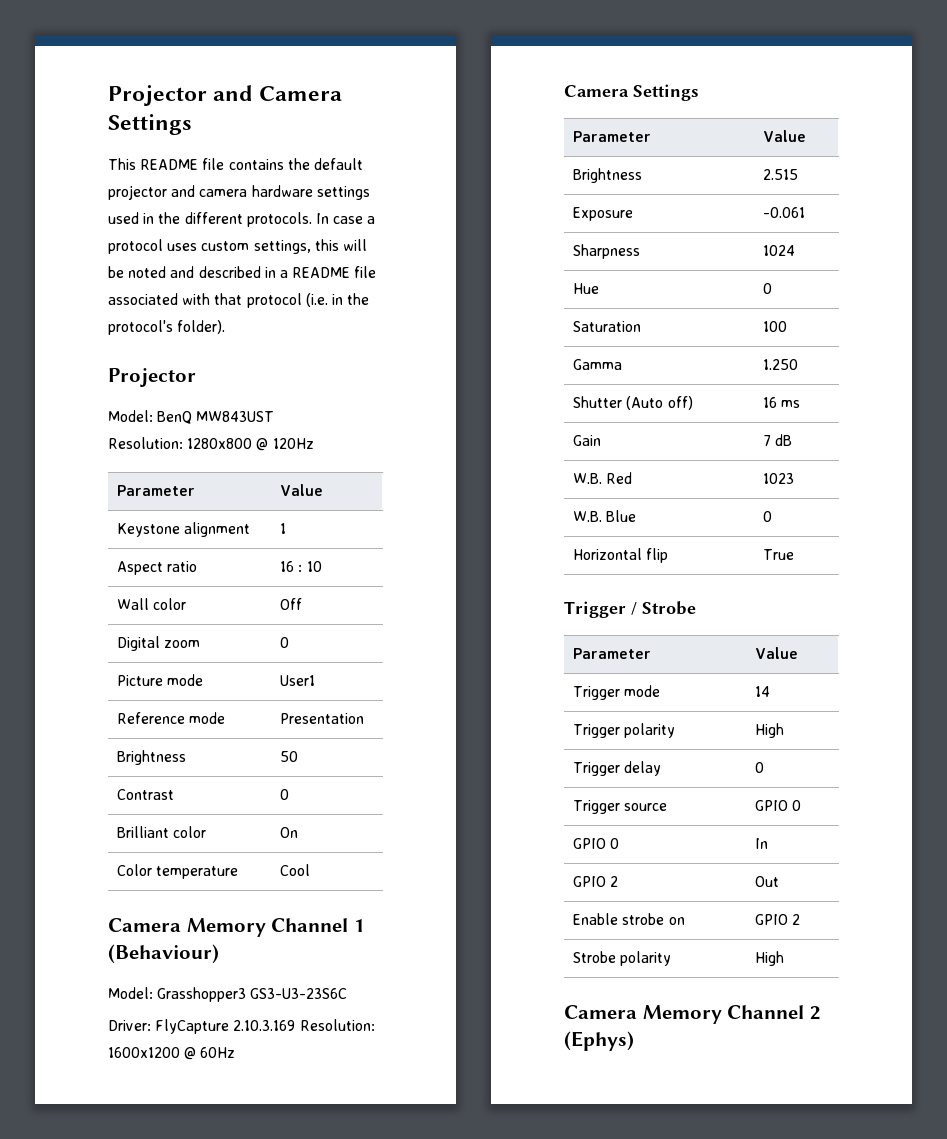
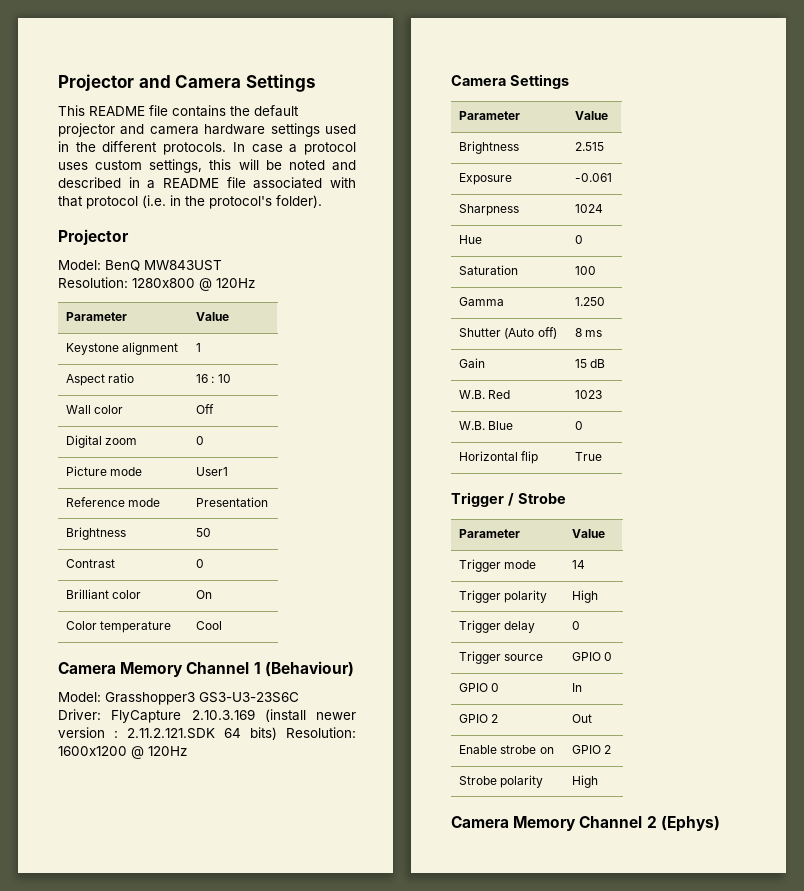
- Driver: FlyCapture 2.10.3.169 Resolution: 1600x1200 @ 60Hz
+ Driver: FlyCapture 2.10.3.169 (install newer version : 2.11.2.121.SDK 64 bits) Resolution: 1600x1200 @ 120Hz
- Shutter (Auto off) | 16 ms
+ Shutter (Auto off) | 8 ms
- Gain | 7 dB
+ Gain | 15 dB

